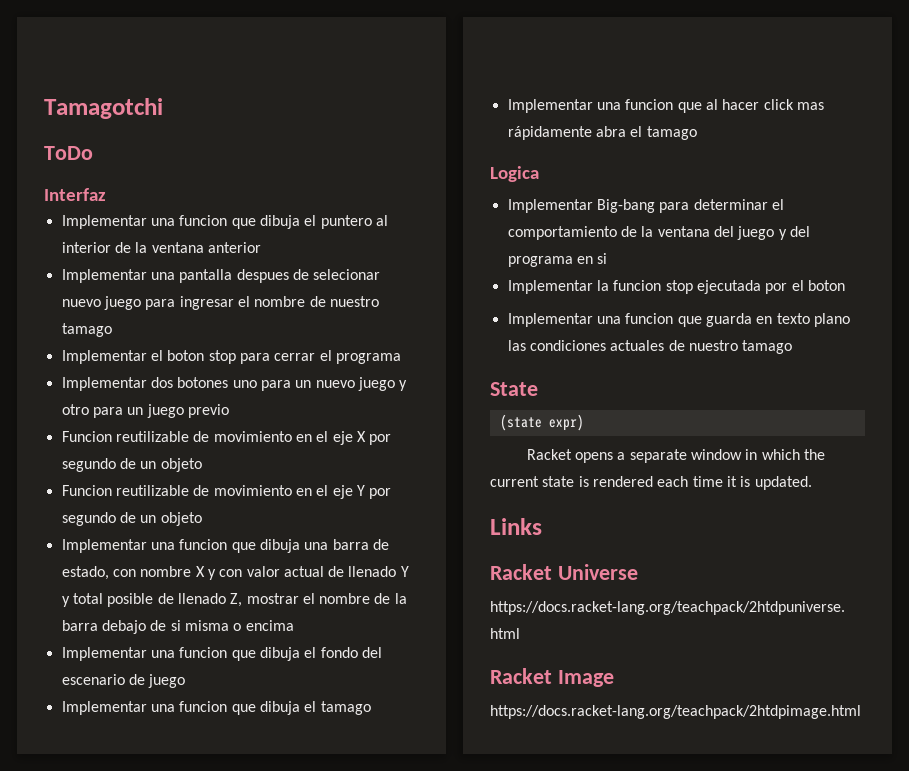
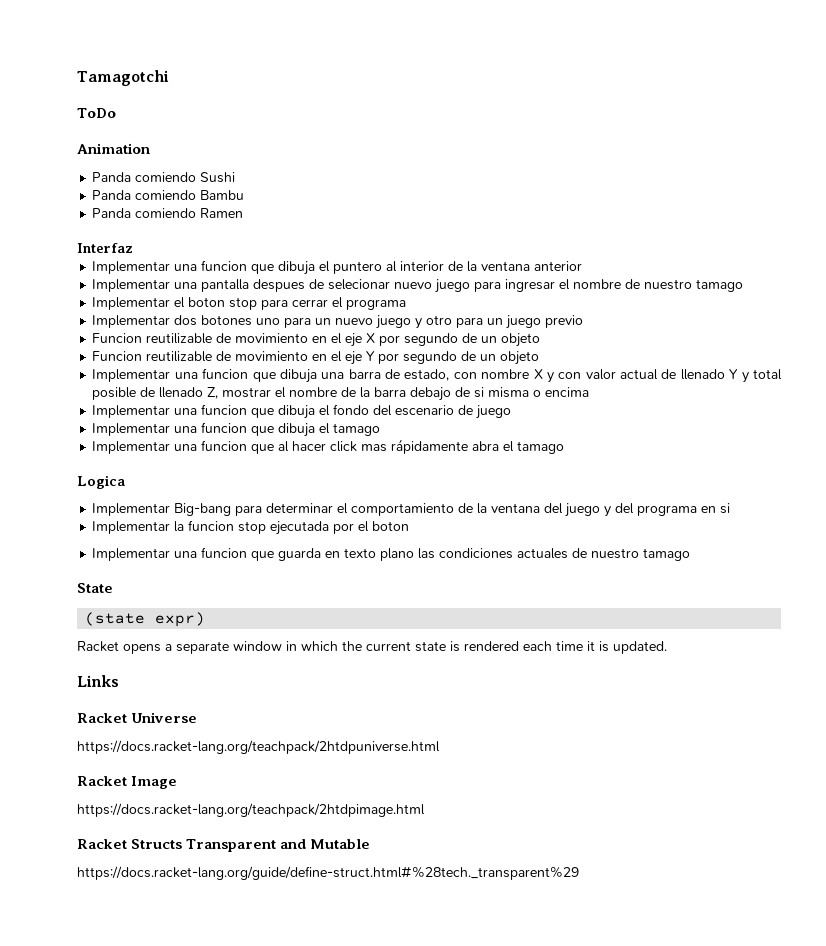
+ Animation
+ Panda comiendo Sushi
+ Panda comiendo Bambu
+ Panda comiendo Ramen
+ Racket Structs Transparent and Mutable
+ https://docs.racket-lang.org/guide/define-struct.html#%28tech._transparent%29

